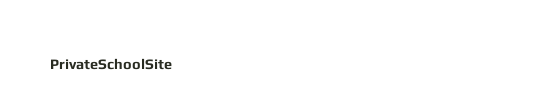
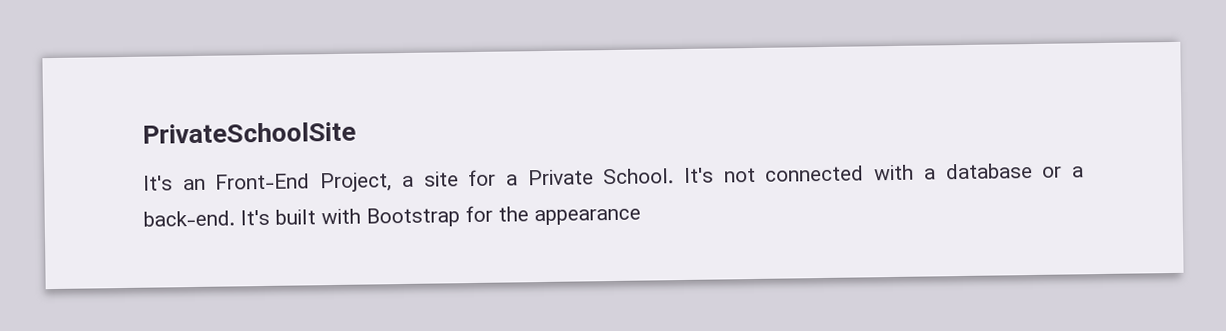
+ It's an Front-End Project, a site for a Private School. It's not connected with a database or a back-end. It's built with Bootstrap for the appearance

